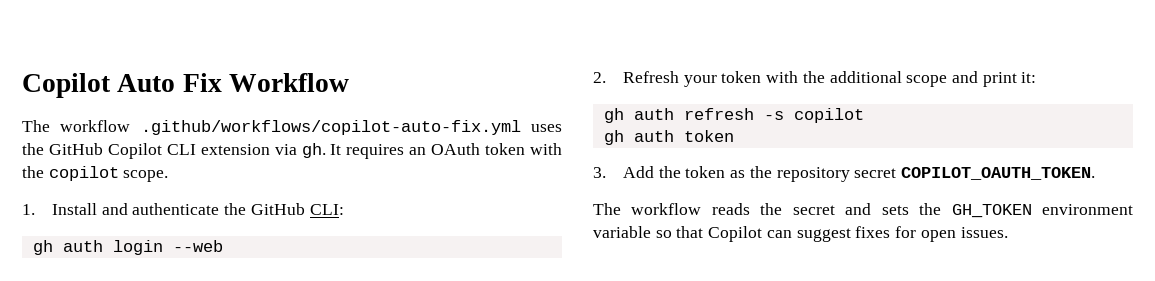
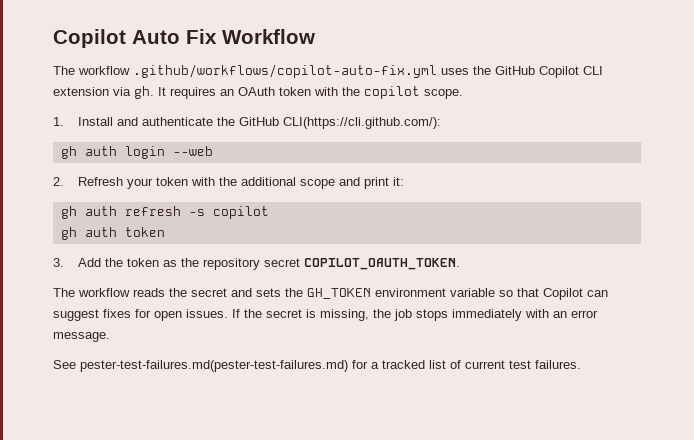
- 1. Install and authenticate the GitHub CLI:
+ 1. Install and authenticate the GitHub CLI(https://cli.github.com/):
+ If the secret is missing, the job stops immediately with an error message.
+ See pester-test-failures.md(pester-test-failures.md) for a tracked list of current test failures.

